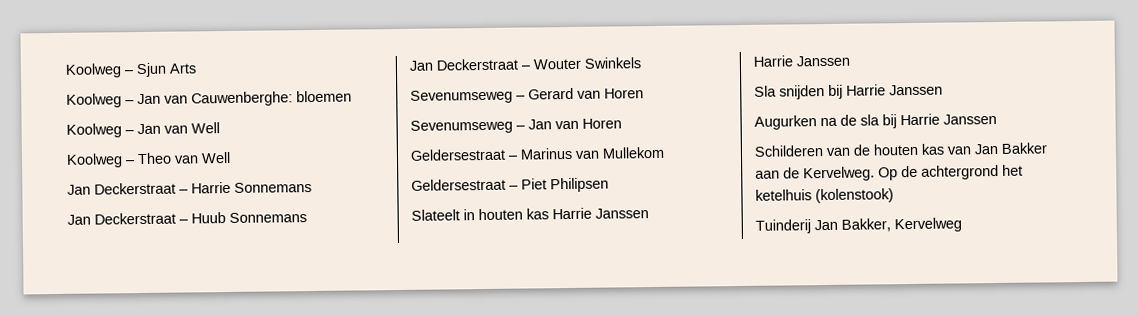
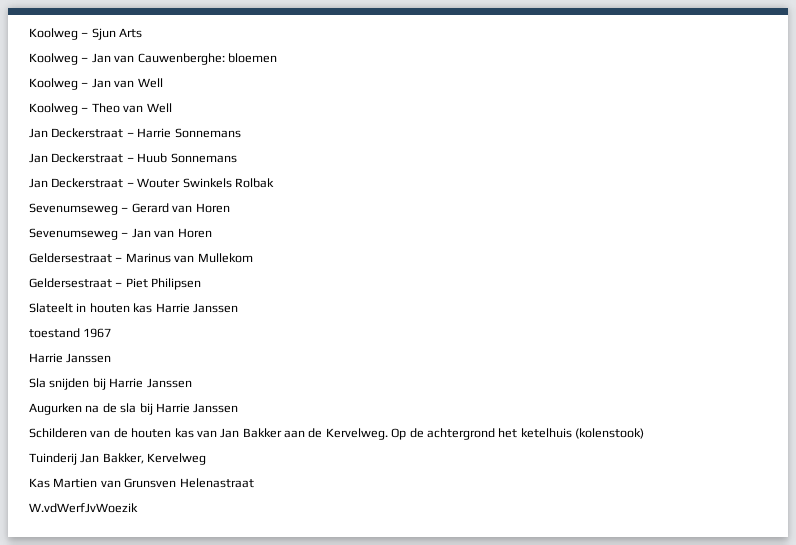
- Jan Deckerstraat – Wouter Swinkels
+ Jan Deckerstraat – Wouter Swinkels Rolbak
+ toestand 1967
+ Kas Martien van Grunsven Helenastraat
+ W.vdWerfJvWoezik

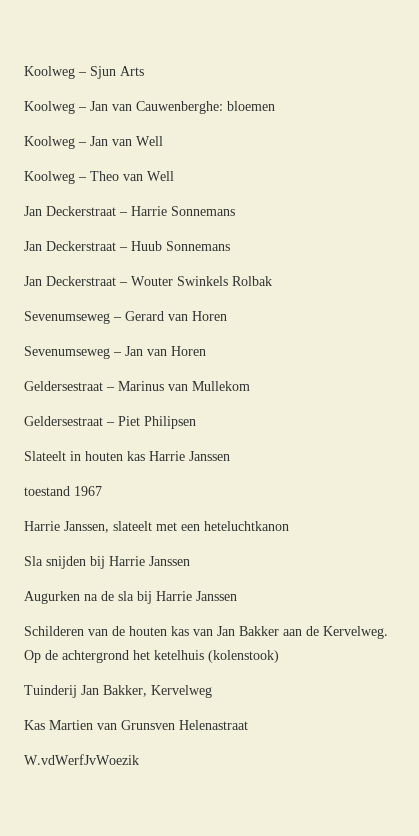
  toestand 1967
- Harrie Janssen
+ Harrie Janssen, slateelt met een heteluchtkanon

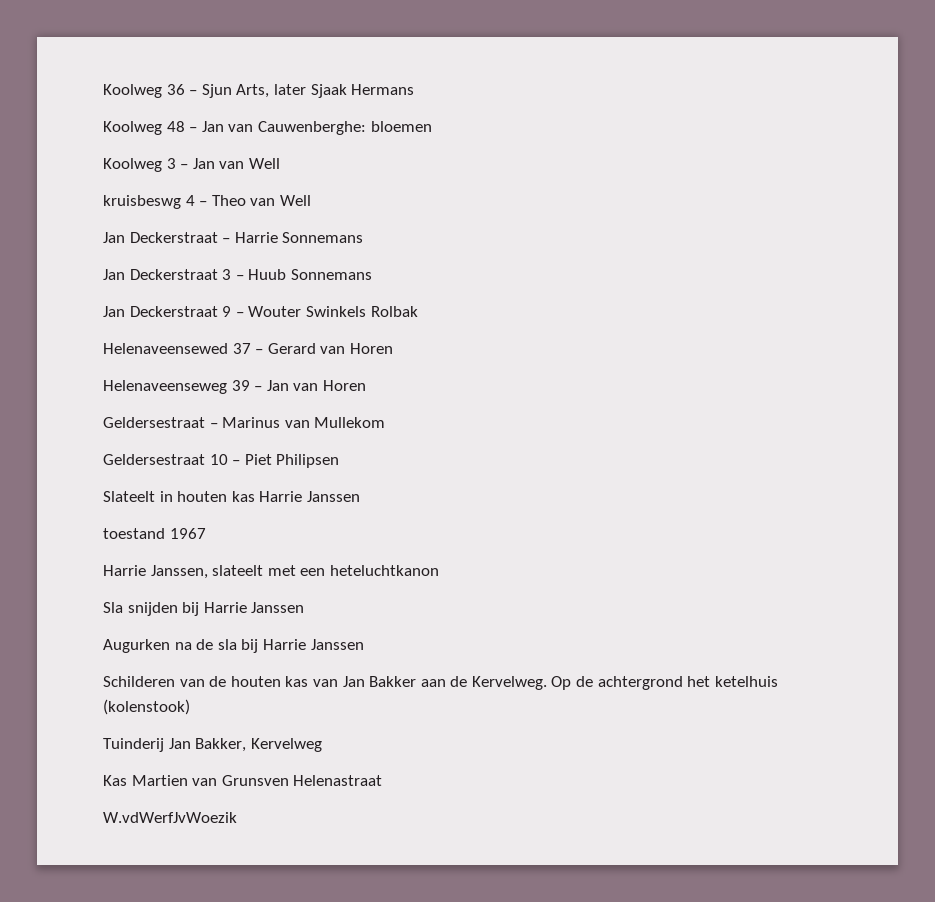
- Koolweg – Sjun Arts
- Koolweg – Jan van Cauwenberghe: bloemen
+ Koolweg 36 – Sjun Arts, later Sjaak Hermans
+ Koolweg 48 – Jan van Cauwenberghe: bloemen
- Koolweg – Jan van Well
+ Koolweg 3 – Jan van Well
- Koolweg – Theo van Well
+ kruisbeswg 4 – Theo van Well
- Jan Deckerstraat – Huub Sonnemans
+ Jan Deckerstraat 3 – Huub Sonnemans
- Jan Deckerstraat – Wouter Swinkels Rolbak
+ Jan Deckerstraat 9 – Wouter Swinkels Rolbak
- Sevenumseweg – Gerard van Horen
+ Helenaveensewed 37 – Gerard van Horen
- Sevenumseweg – Jan van Horen
+ Helenaveenseweg 39 – Jan van Horen
- Geldersestraat – Piet Philipsen
+ Geldersestraat 10 – Piet Philipsen

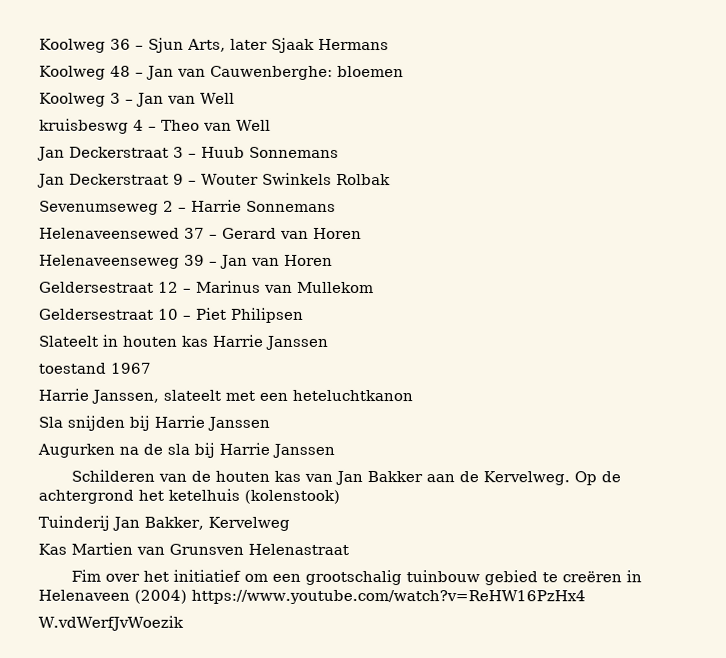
- Jan Deckerstraat – Harrie Sonnemans
+ Sevenumseweg 2 – Harrie Sonnemans
- Geldersestraat – Marinus van Mullekom
+ Geldersestraat 12 – Marinus van Mullekom
+ Fim over het initiatief om een grootschalig tuinbouw gebied te creëren in Helenaveen (2004) https://www.youtube.com/watch?v=ReHW16PzHx4

